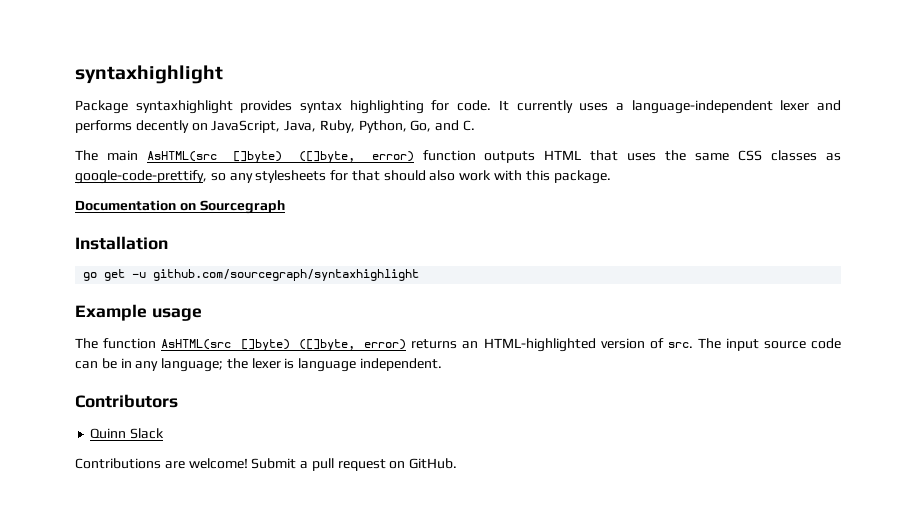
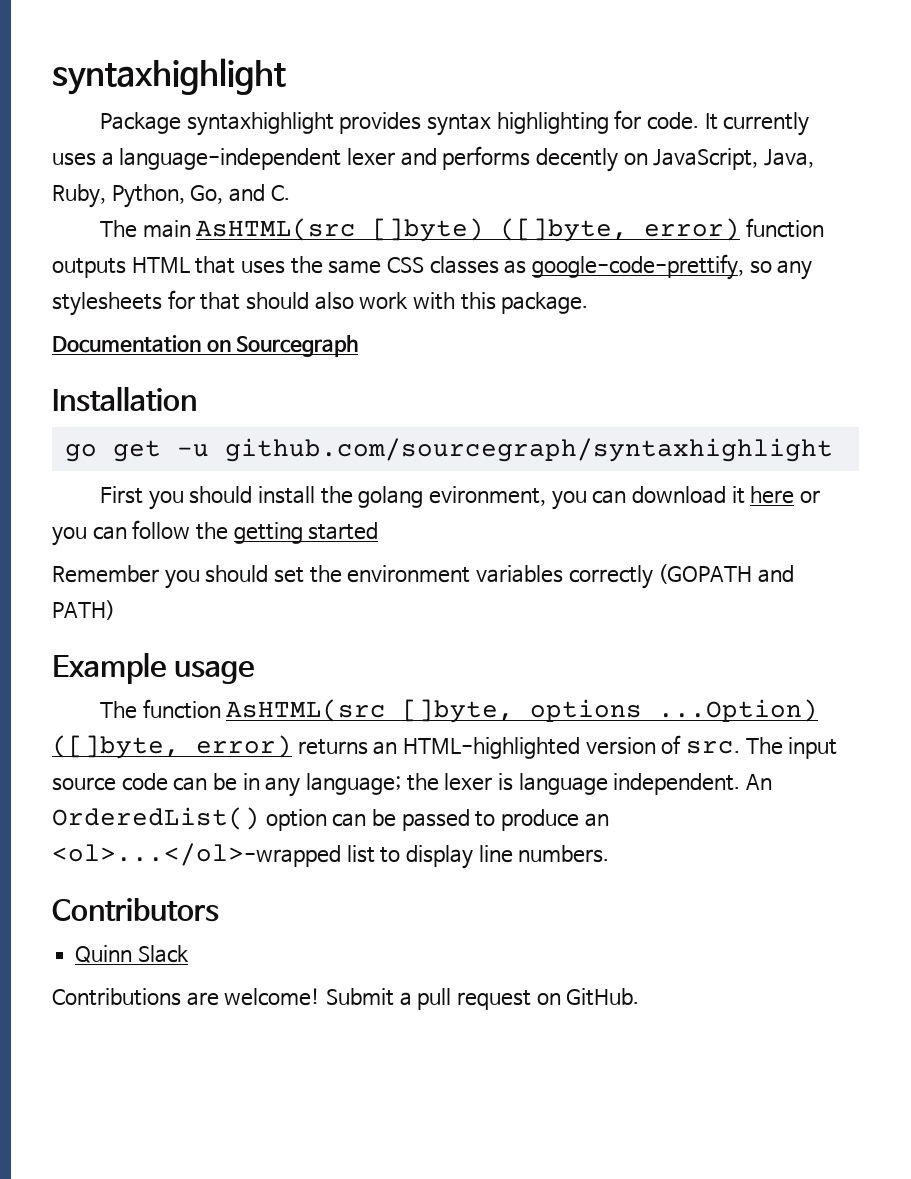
+ First you should install the golang evironment, you can download it here or you can follow the getting started
+ Remember you should set the environment variables correctly (GOPATH and PATH)
- The function AsHTML(src []byte) ([]byte, error) returns an HTML-highlighted version of src.
+ The function AsHTML(src []byte, options ...Option) ([]byte, error) returns an HTML-highlighted version of src.
+ An OrderedList() option can be passed to produce an <ol>...</ol>-wrapped list to display line numbers.

